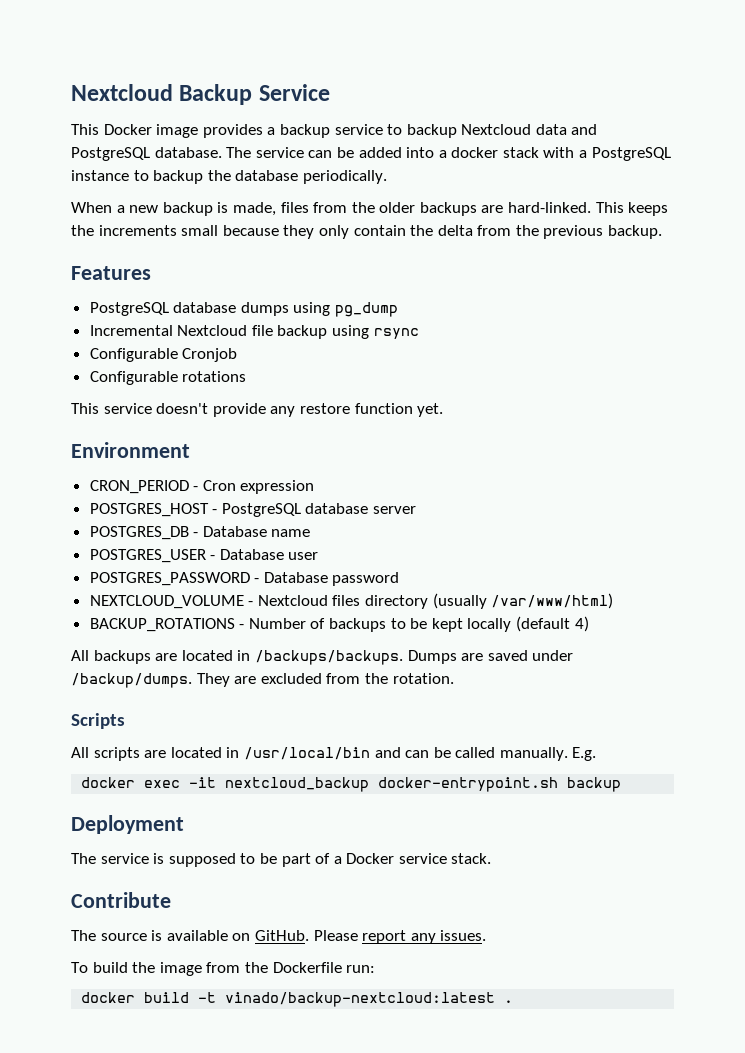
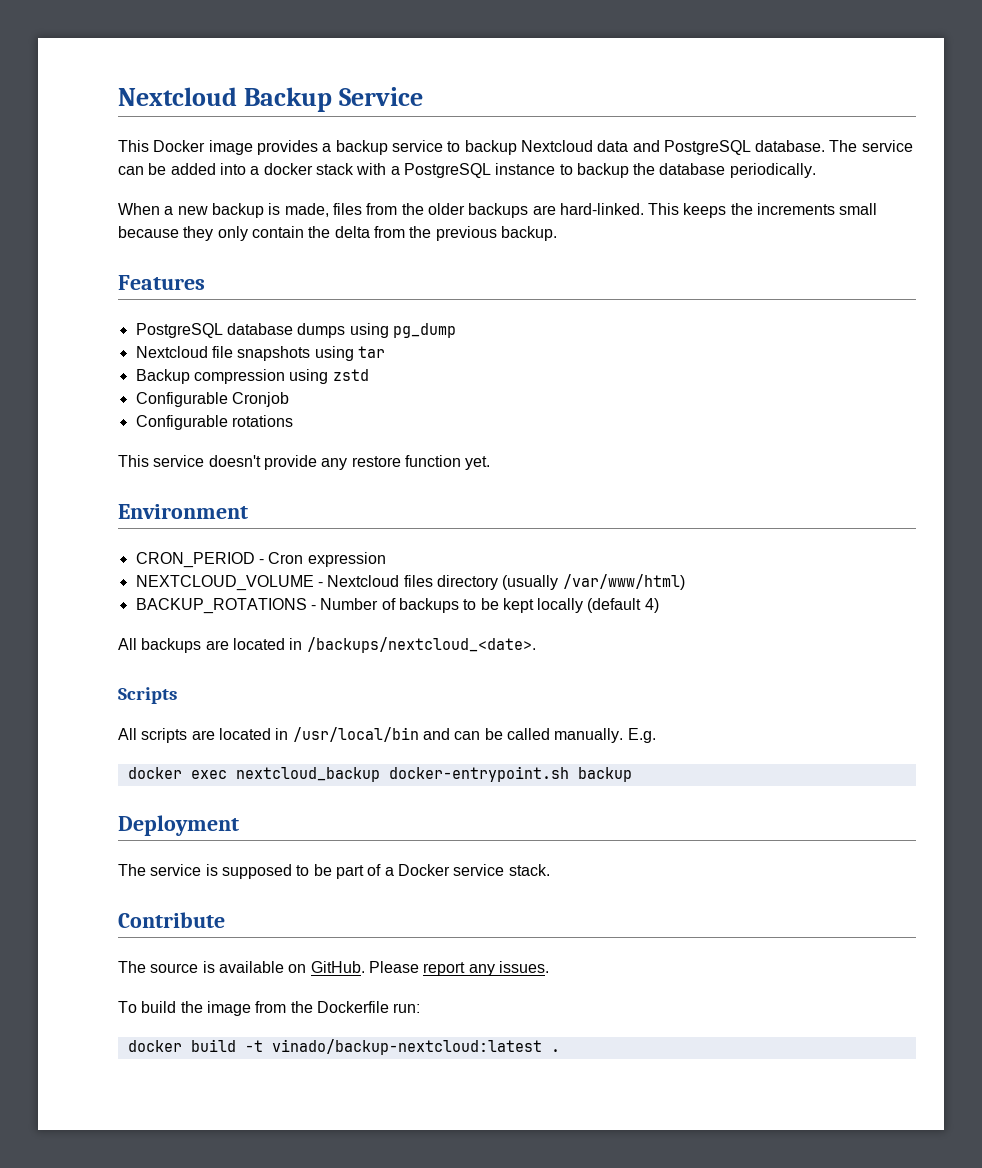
- Incremental Nextcloud file backup using rsync
+ Nextcloud file snapshots using tar
+ Backup compression using zstd
- POSTGRES_HOST - PostgreSQL database server
- POSTGRES_DB - Database name
- POSTGRES_USER - Database user
- POSTGRES_PASSWORD - Database password
- All backups are located in /backups/backups. Dumps are saved under /backup/dumps. They are excluded from the rotation.
+ All backups are located in /backups/nextcloud_<date>.
- docker exec -it nextcloud_backup docker-entrypoint.sh backup
+ docker exec nextcloud_backup docker-entrypoint.sh backup

